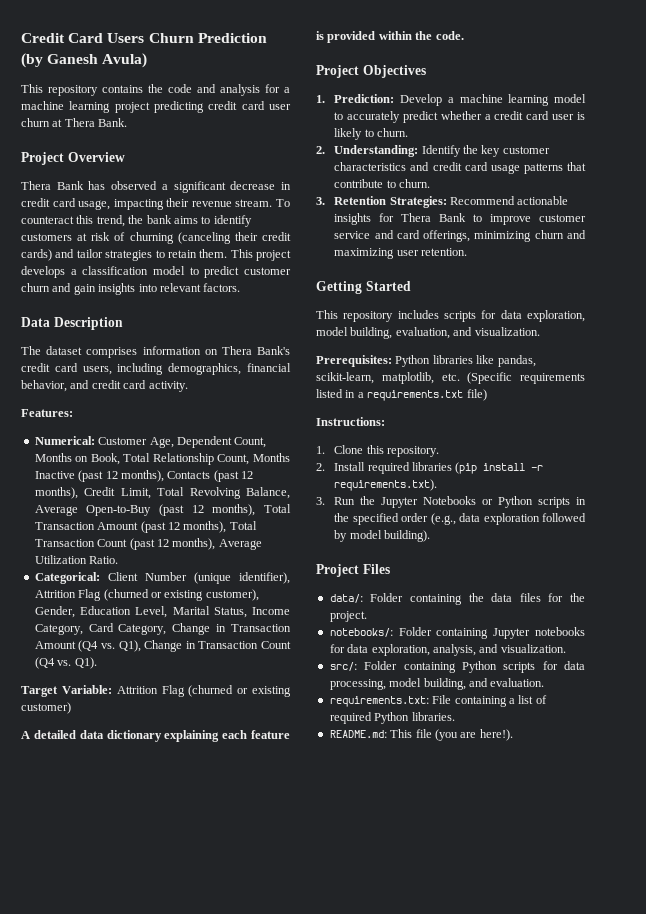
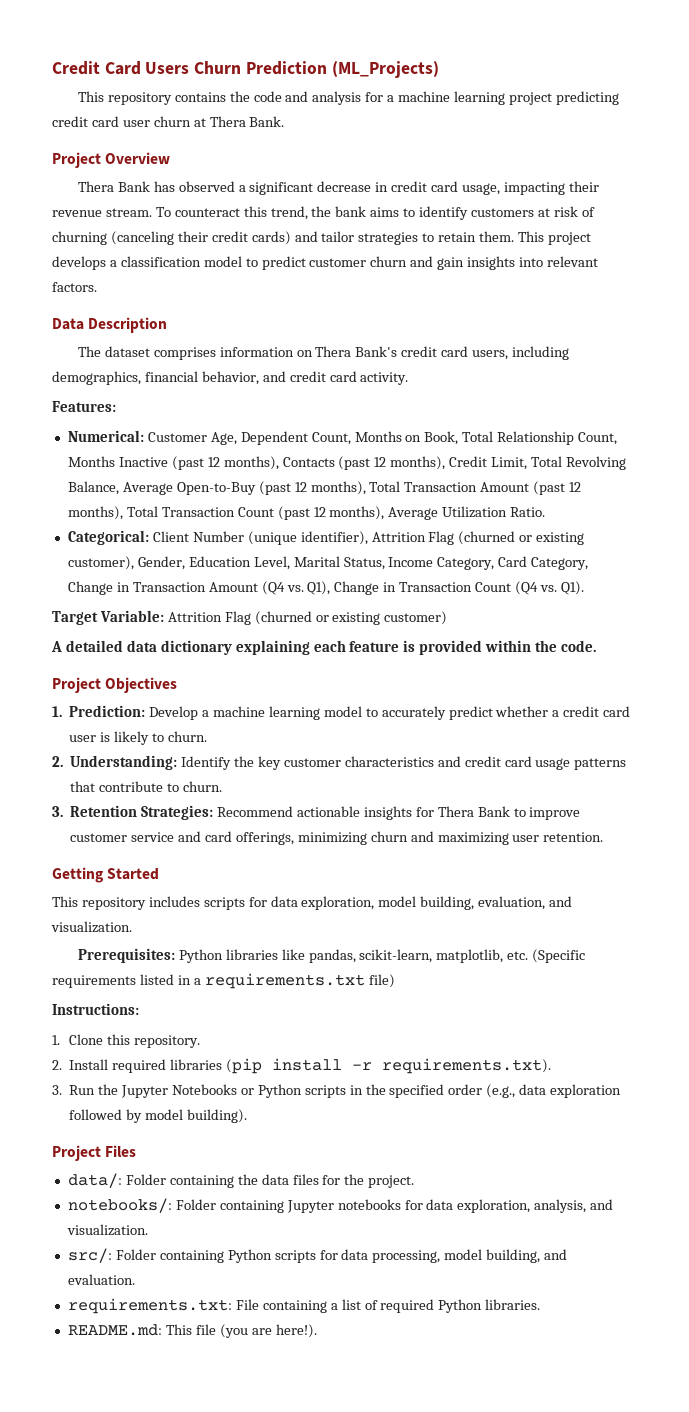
- Credit Card Users Churn Prediction (by Ganesh Avula)
+ Credit Card Users Churn Prediction (ML_Projects)

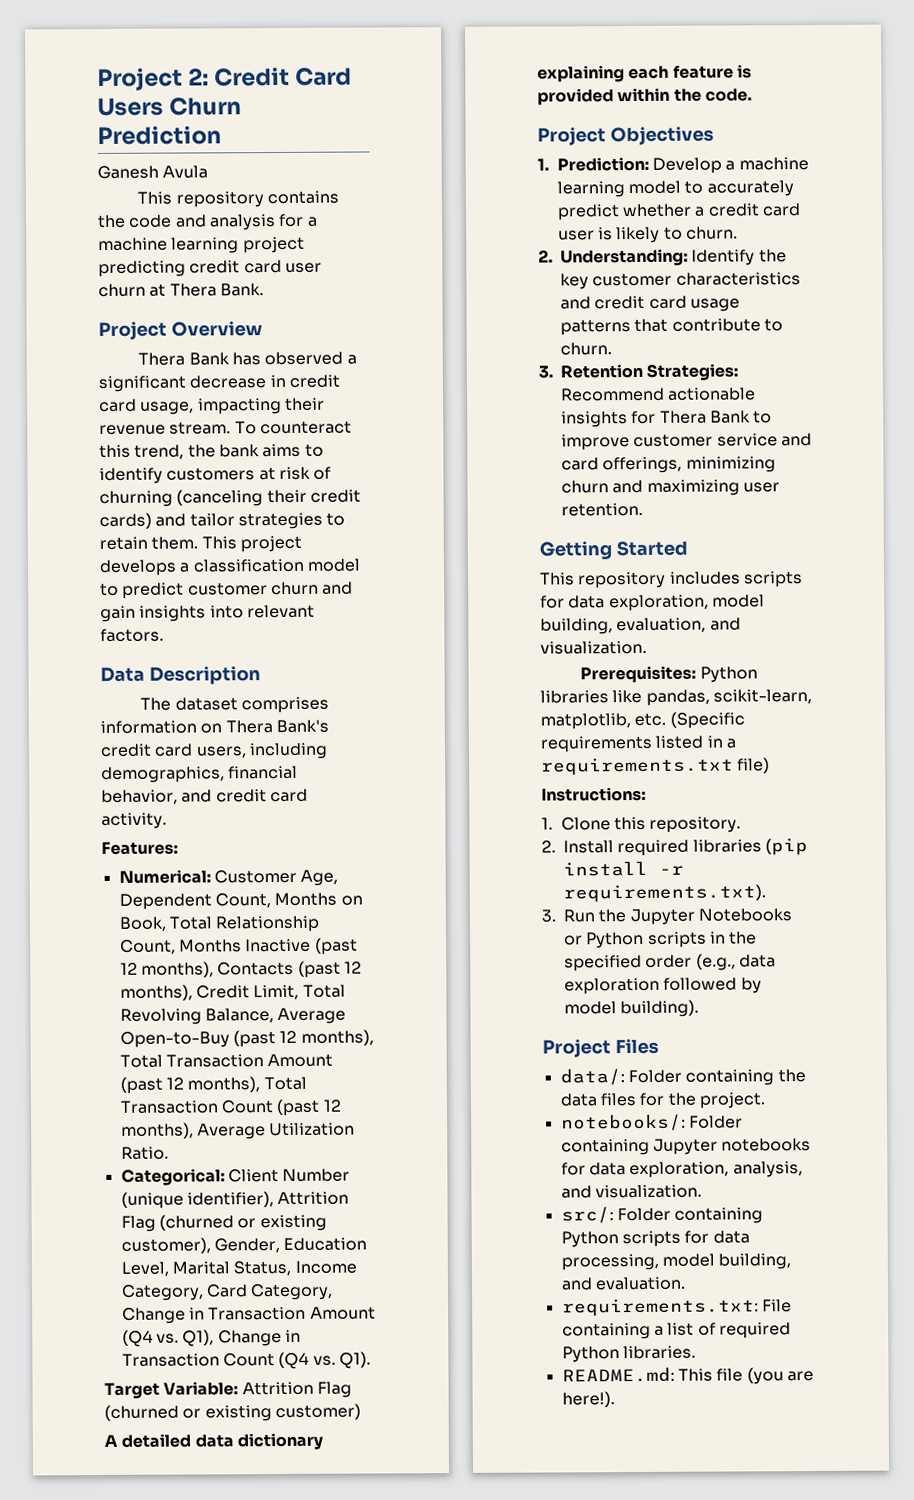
- Credit Card Users Churn Prediction (ML_Projects)
+ Project 2: Credit Card Users Churn Prediction
+ Ganesh Avula

